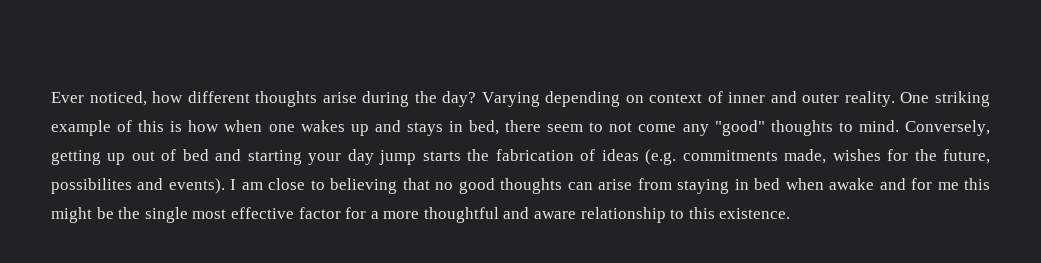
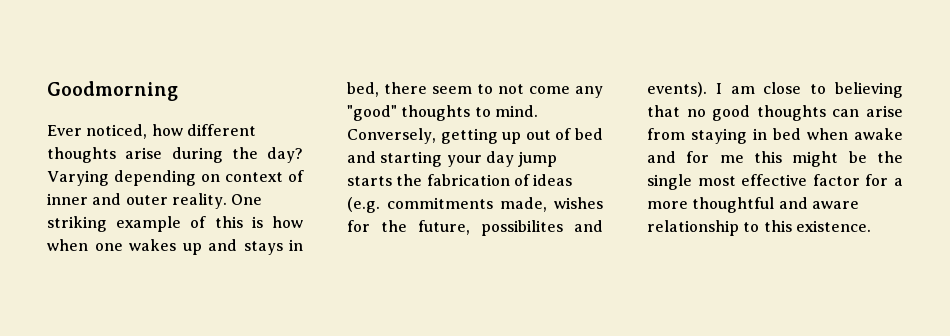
+ Goodmorning

